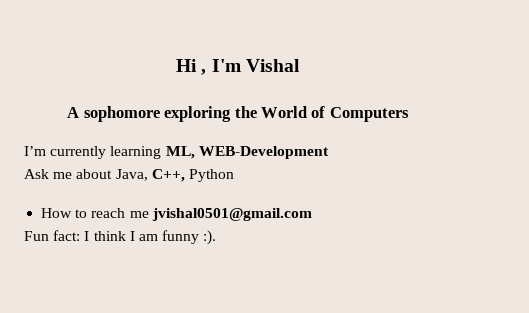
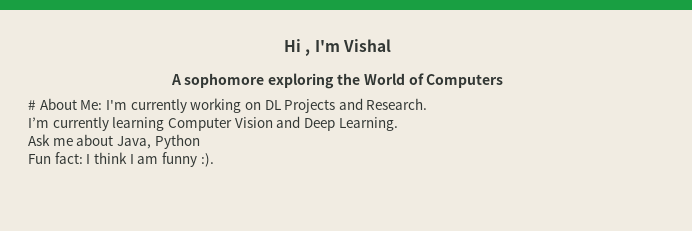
- I’m currently learning ML, WEB-Development
+ # About Me: I'm currently working on DL Projects and Research.
+ I’m currently learning Computer Vision and Deep Learning.
- Ask me about Java, C++, Python
+ Ask me about Java, Python
- How to reach me jvishal0501@gmail.com

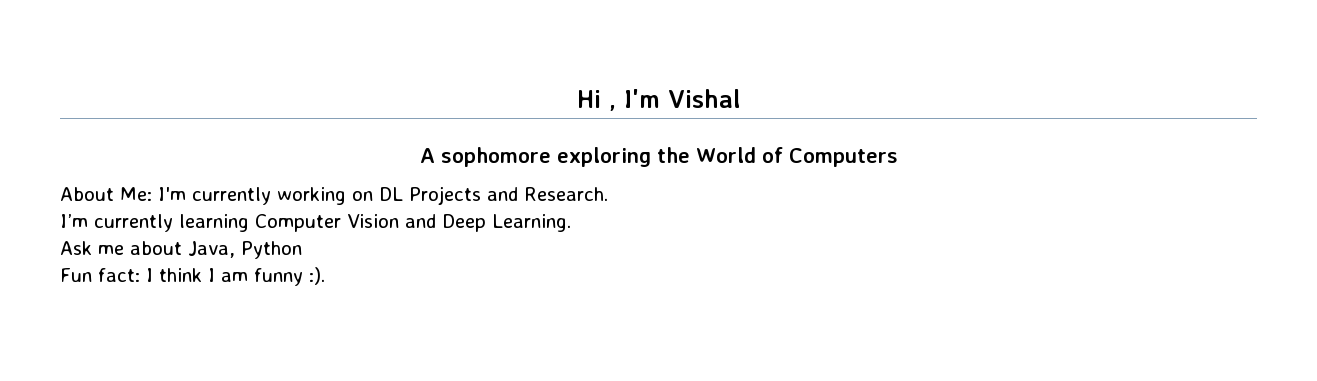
- # About Me: I'm currently working on DL Projects and Research.
+ About Me: I'm currently working on DL Projects and Research.

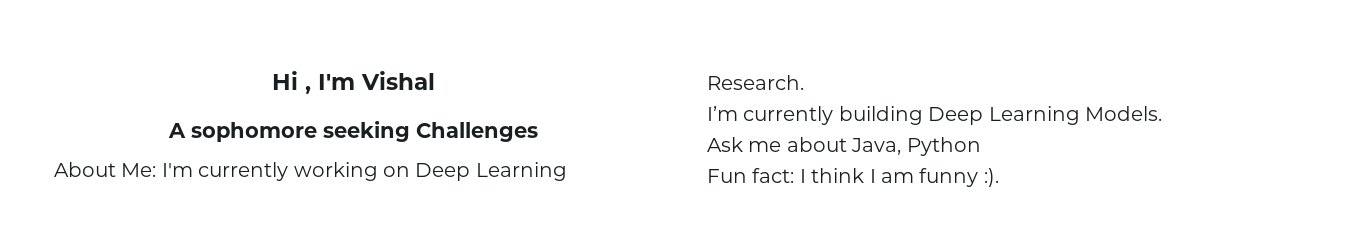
- A sophomore exploring the World of Computers
+ A sophomore seeking Challenges
- About Me: I'm currently working on DL Projects and Research.
+ About Me: I'm currently working on Deep Learning Research.
- I’m currently learning Computer Vision and Deep Learning.
+ I’m currently building Deep Learning Models.

